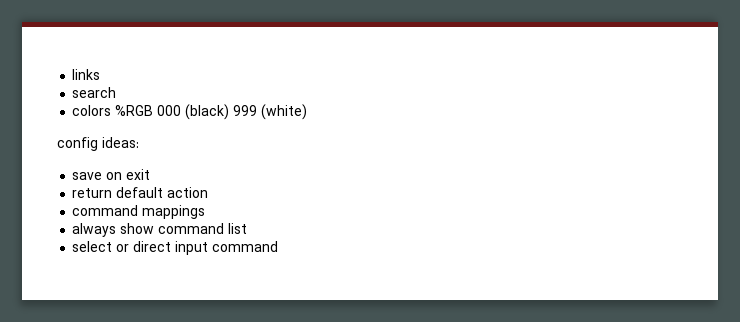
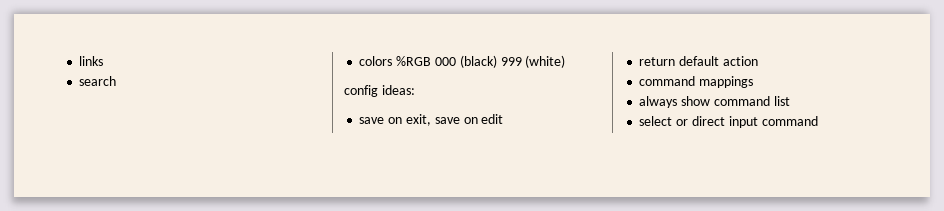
- save on exit
+ save on exit, save on edit

